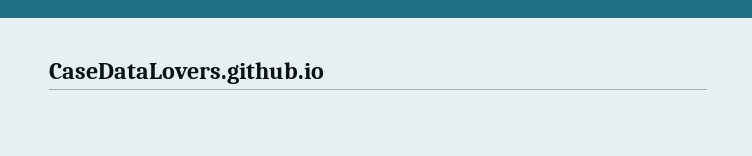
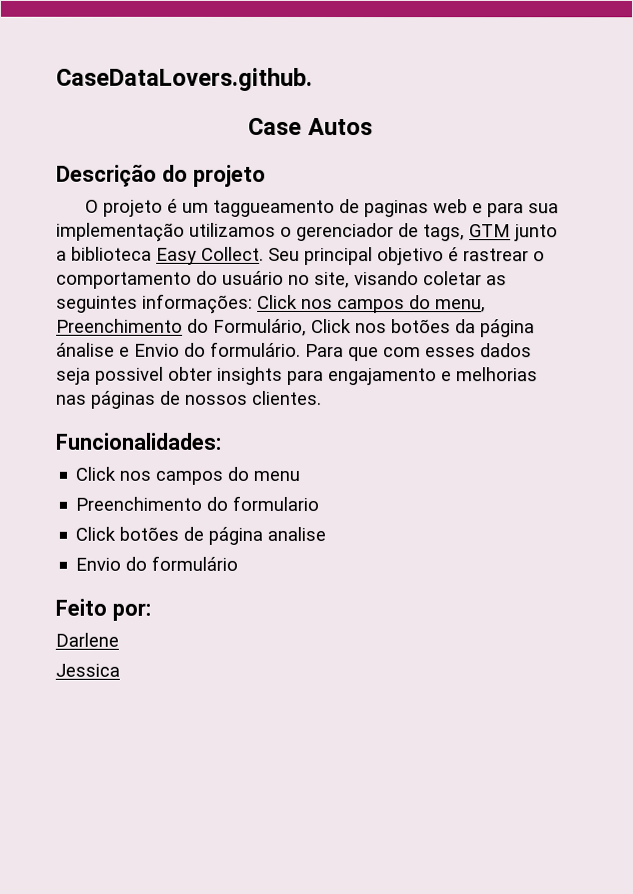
- CaseDataLovers.github.io
+ CaseDataLovers.github.
+ Case Autos
+ Descrição do projeto
+ O projeto é um taggueamento de paginas web e para sua implementação utilizamos o gerenciador de tags, GTM junto a biblioteca Easy Collect. Seu principal objetivo é rastrear o comportamento do usuário no site, visando coletar as seguintes informações: Click nos campos do menu, Preenchimento do Formulário, Click nos botões da página ánalise e Envio do formulário. Para que com esses dados seja possivel obter insights para engajamento e melhorias nas páginas de nossos clientes.
+ Funcionalidades:
+ Click nos campos do menu
+ Preenchimento do formulario
+ Click botões de página analise
+ Envio do formulário
+ Feito por:
+ Darlene
+ Jessica

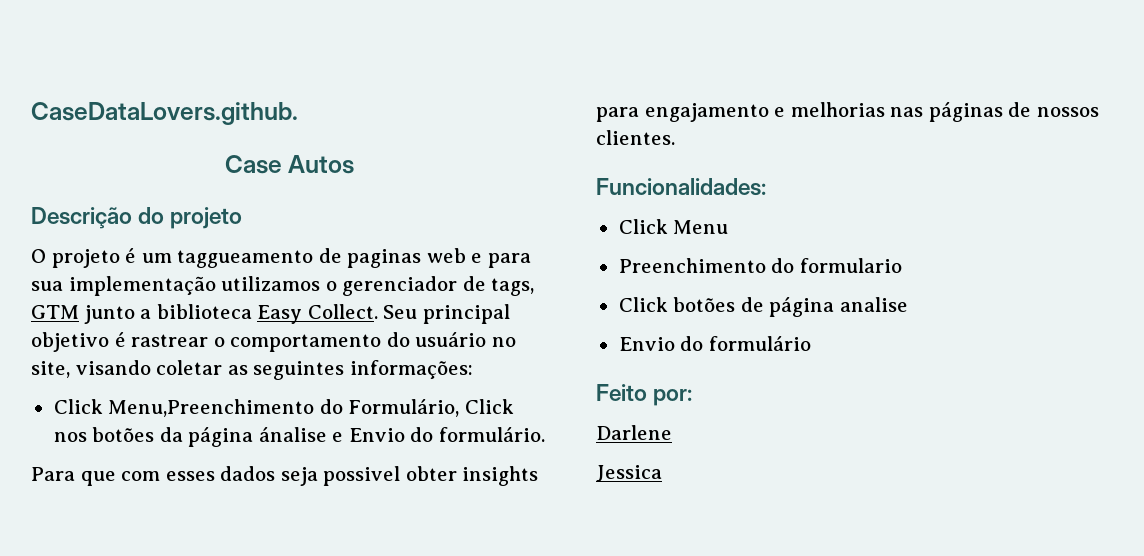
- Seu principal objetivo é rastrear o comportamento do usuário no site, visando coletar as seguintes informações: Click nos campos do menu, Preenchimento do Formulário, Click nos botões da página ánalise e Envio do formulário. Para que com esses dados seja possivel obter insights para engajamento e melhorias nas páginas de nossos clientes.
+ Seu principal objetivo é rastrear o comportamento do usuário no site, visando coletar as seguintes informações:
+ Click Menu,Preenchimento do Formulário, Click nos botões da página ánalise e Envio do formulário.
+ Para que com esses dados seja possivel obter insights para engajamento e melhorias nas páginas de nossos clientes.
- Click nos campos do menu
+ Click Menu

